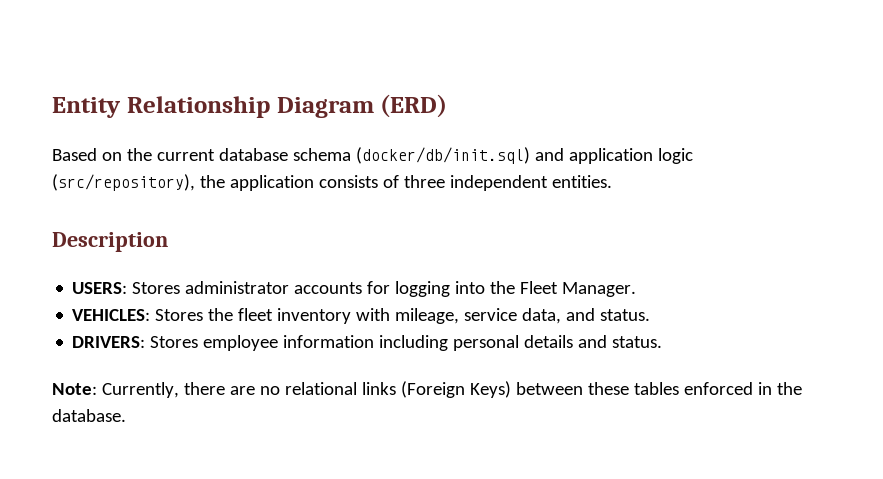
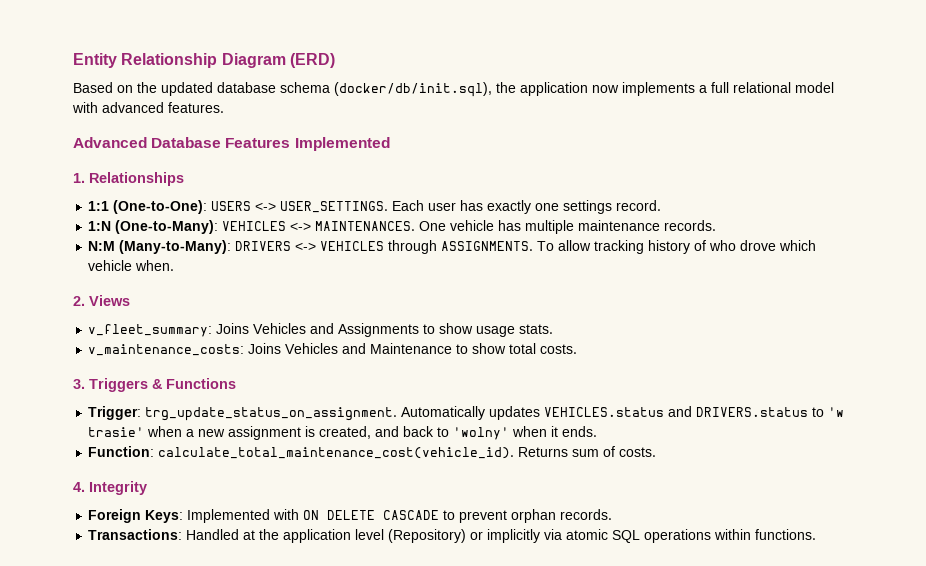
- Based on the current database schema (docker/db/init.sql) and application logic (src/repository), the application consists of three independent entities.
- Description
- USERS: Stores administrator accounts for logging into the Fleet Manager.
- VEHICLES: Stores the fleet inventory with mileage, service data, and status.
- DRIVERS: Stores employee information including personal details and status.
- Note: Currently, there are no relational links (Foreign Keys) between these tables enforced in the database.
+ Based on the updated database schema (docker/db/init.sql), the application now implements a full relational model with advanced features.
+ Advanced Database Features Implemented
+ 1. Relationships
+ 1:1 (One-to-One): USERS <-> USER_SETTINGS. Each user has exactly one settings record.
+ 1:N (One-to-Many): VEHICLES <-> MAINTENANCES. One vehicle has multiple maintenance records.
+ N:M (Many-to-Many): DRIVERS <-> VEHICLES through ASSIGNMENTS. To allow tracking history of who drove which vehicle when.
+ 2. Views
+ v_fleet_summary: Joins Vehicles and Assignments to show usage stats.
+ v_maintenance_costs: Joins Vehicles and Maintenance to show total costs.
+ 3. Triggers & Functions
+ Trigger: trg_update_status_on_assignment. Automatically updates VEHICLES.status and DRIVERS.status to 'w trasie' when a new assignment is created, and back to 'wolny' when it ends.
+ Function: calculate_total_maintenance_cost(vehicle_id). Returns sum of costs.
+ 4. Integrity
+ Foreign Keys: Implemented with ON DELETE CASCADE to prevent orphan records.
+ Transactions: Handled at the application level (Repository) or implicitly via atomic SQL operations within functions.

